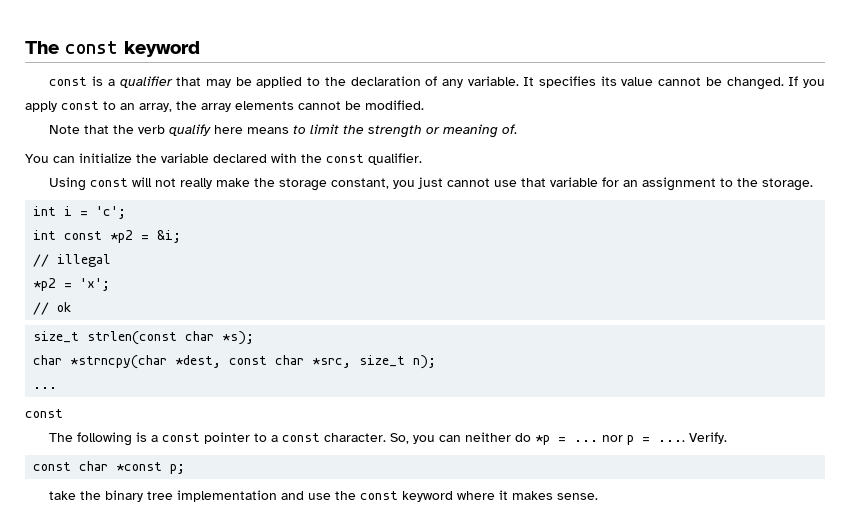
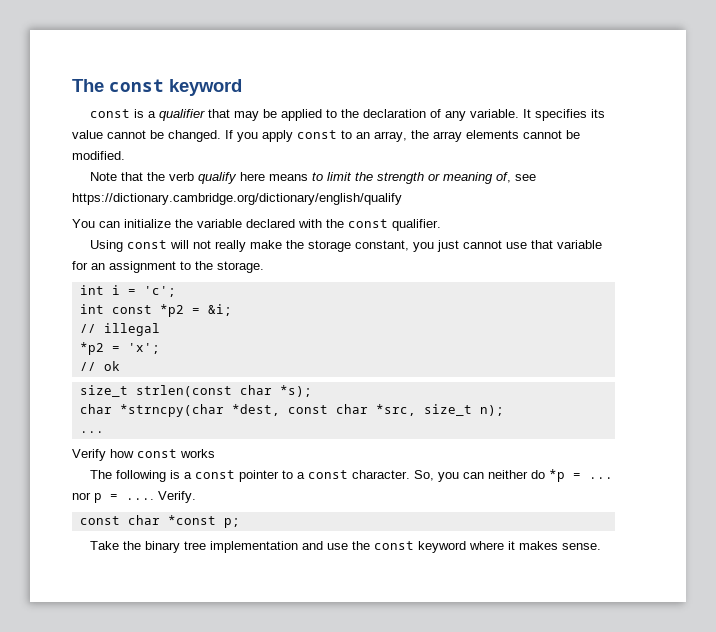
- Note that the verb qualify here means to limit the strength or meaning of.
+ Note that the verb qualify here means to limit the strength or meaning of, see https://dictionary.cambridge.org/dictionary/english/qualify
  char *strncpy(char *dest, const char *src, size_t n);
  ...
- const
+ Verify how const works
- take the binary tree implementation and use the const keyword where it makes sense.
+ Take the binary tree implementation and use the const keyword where it makes sense.

